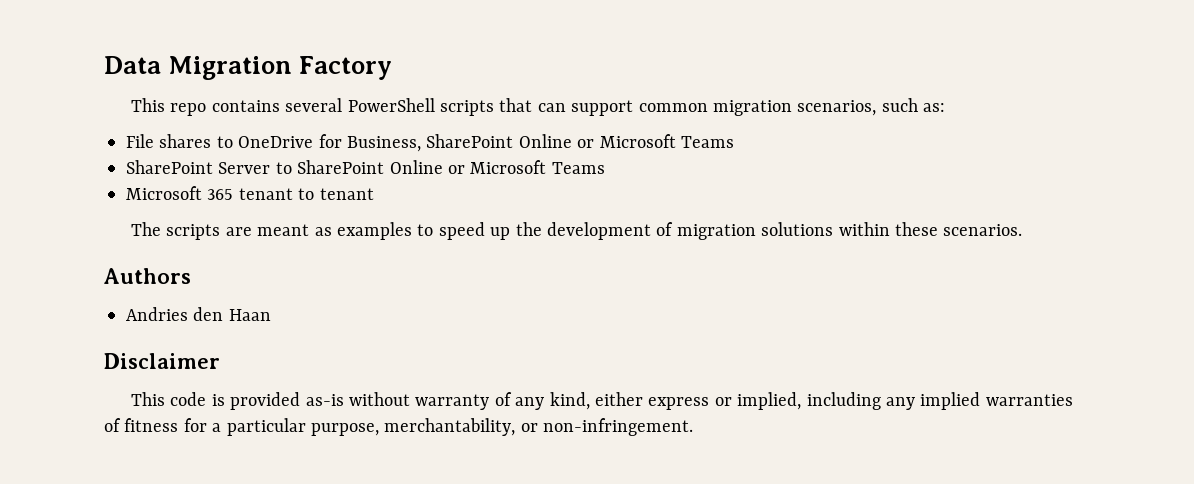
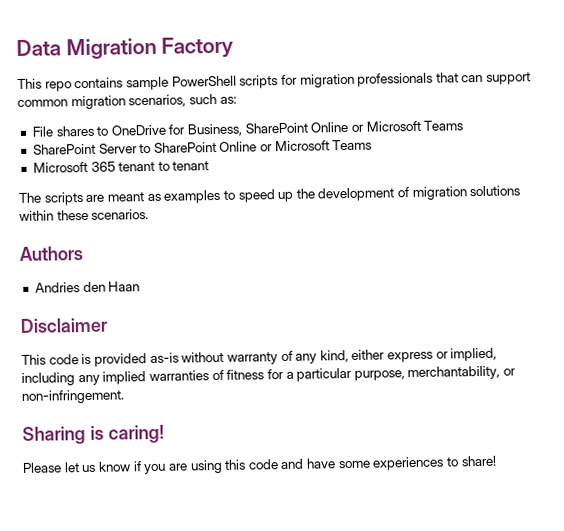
- This repo contains several PowerShell scripts that can support common migration scenarios, such as:
+ This repo contains sample PowerShell scripts for migration professionals that can support common migration scenarios, such as:
+ Sharing is caring!
+ Please let us know if you are using this code and have some experiences to share!

